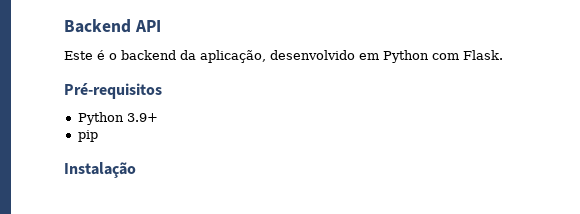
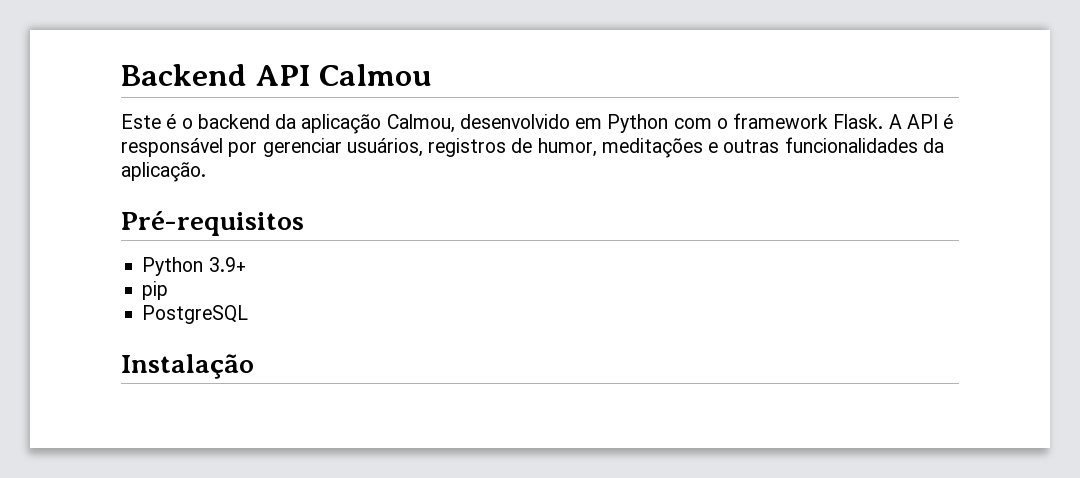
- Backend API
+ Backend API Calmou
- Este é o backend da aplicação, desenvolvido em Python com Flask.
+ Este é o backend da aplicação Calmou, desenvolvido em Python com o framework Flask. A API é responsável por gerenciar usuários, registros de humor, meditações e outras funcionalidades da aplicação.
+ PostgreSQL

